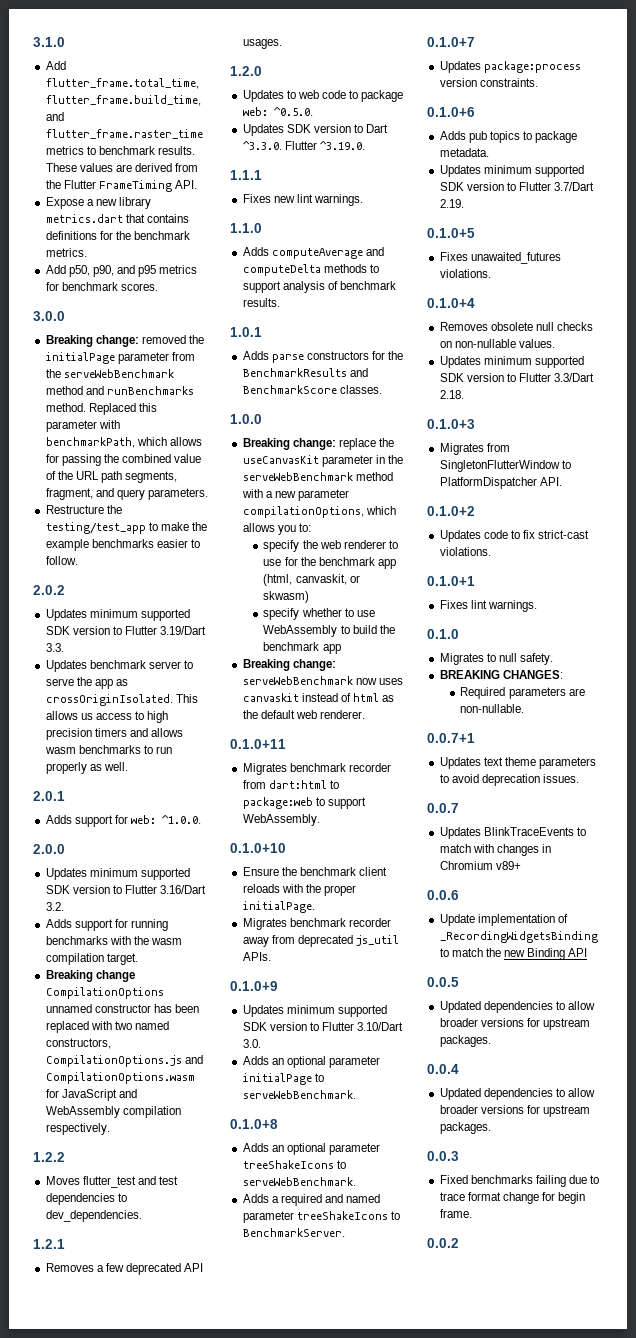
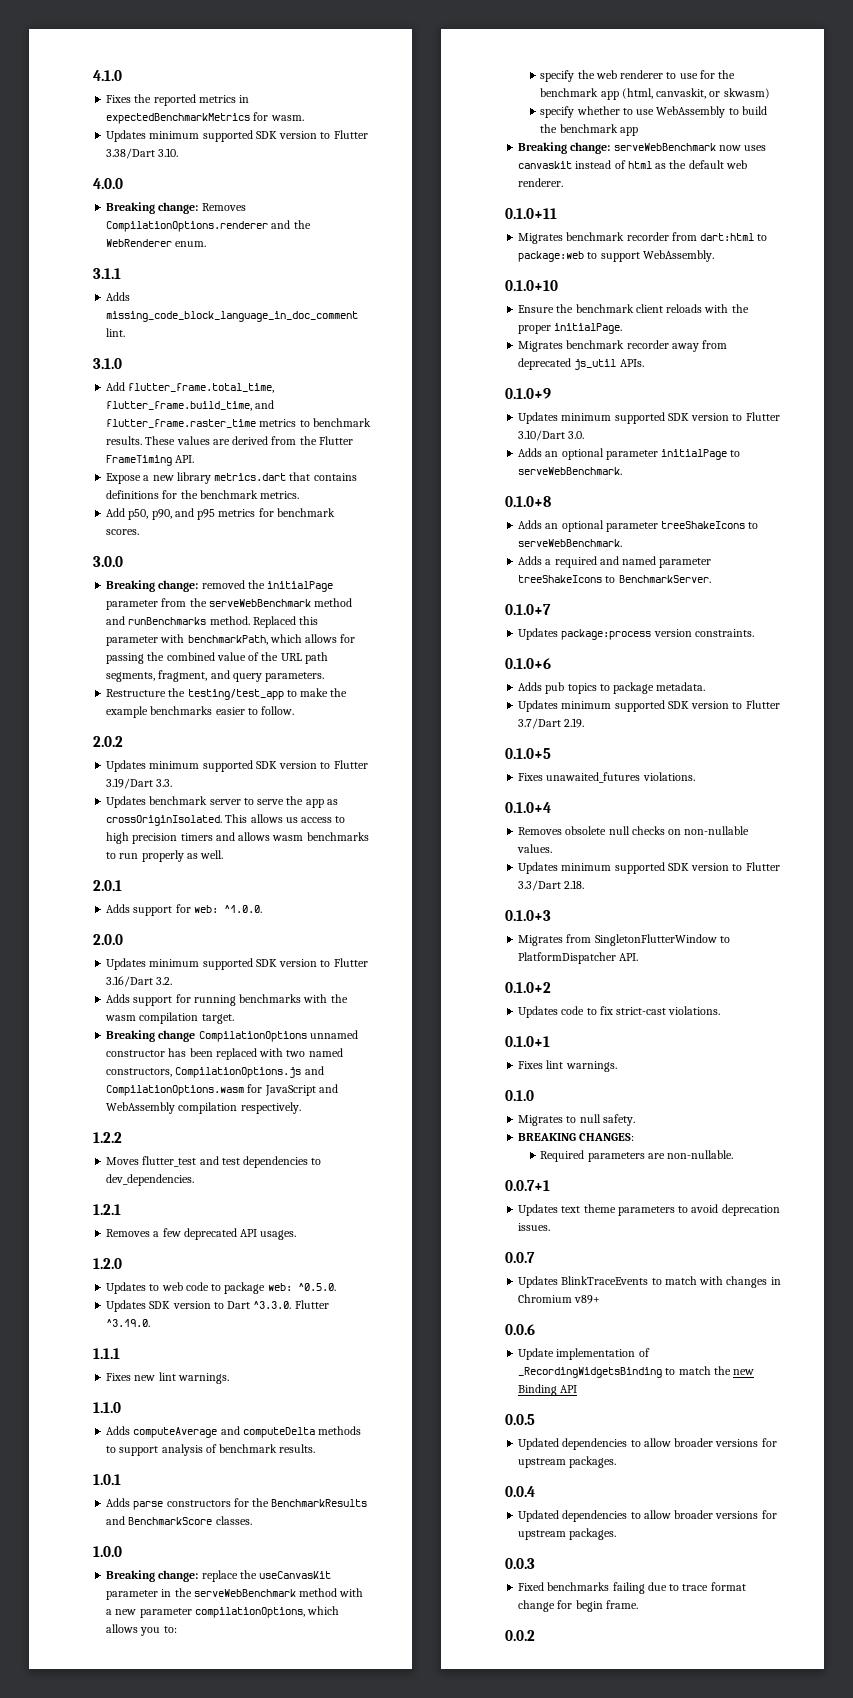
+ 4.1.0
+ Fixes the reported metrics in expectedBenchmarkMetrics for wasm.
+ Updates minimum supported SDK version to Flutter 3.38/Dart 3.10.
+ 4.0.0
+ Breaking change: Removes CompilationOptions.renderer and the WebRenderer enum.
+ 3.1.1
+ Adds missing_code_block_language_in_doc_comment lint.

